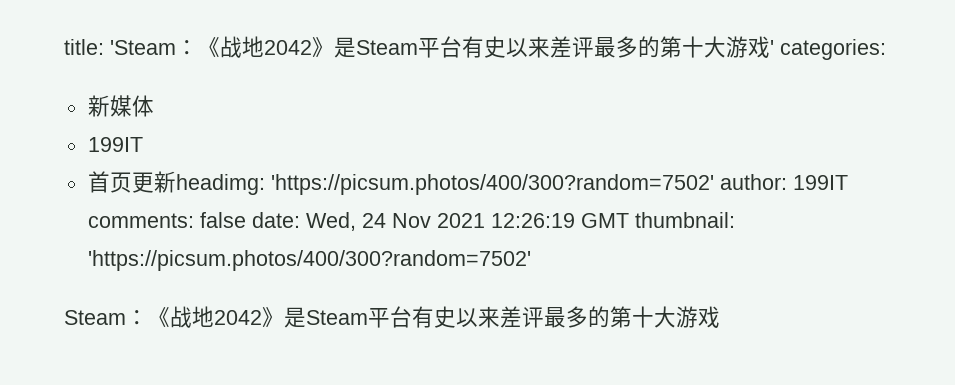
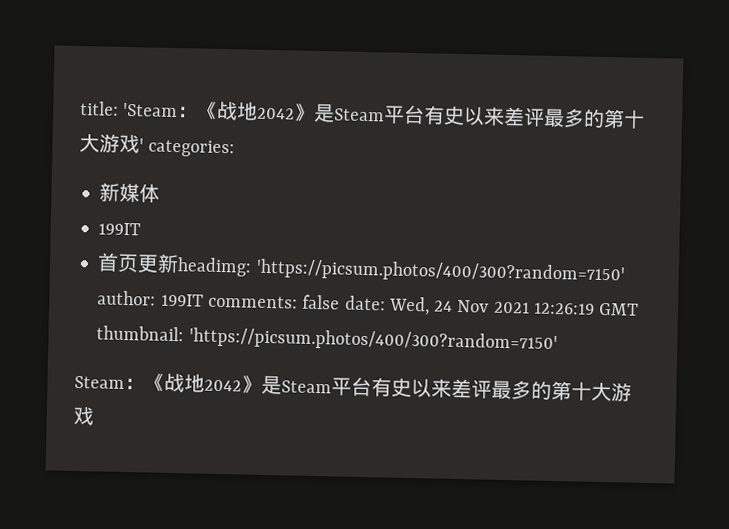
- 首页更新headimg: 'https://picsum.photos/400/300?random=7502' author: 199IT comments: false date: Wed, 24 Nov 2021 12:26:19 GMT thumbnail: 'https://picsum.photos/400/300?random=7502'
+ 首页更新headimg: 'https://picsum.photos/400/300?random=7150' author: 199IT comments: false date: Wed, 24 Nov 2021 12:26:19 GMT thumbnail: 'https://picsum.photos/400/300?random=7150'

